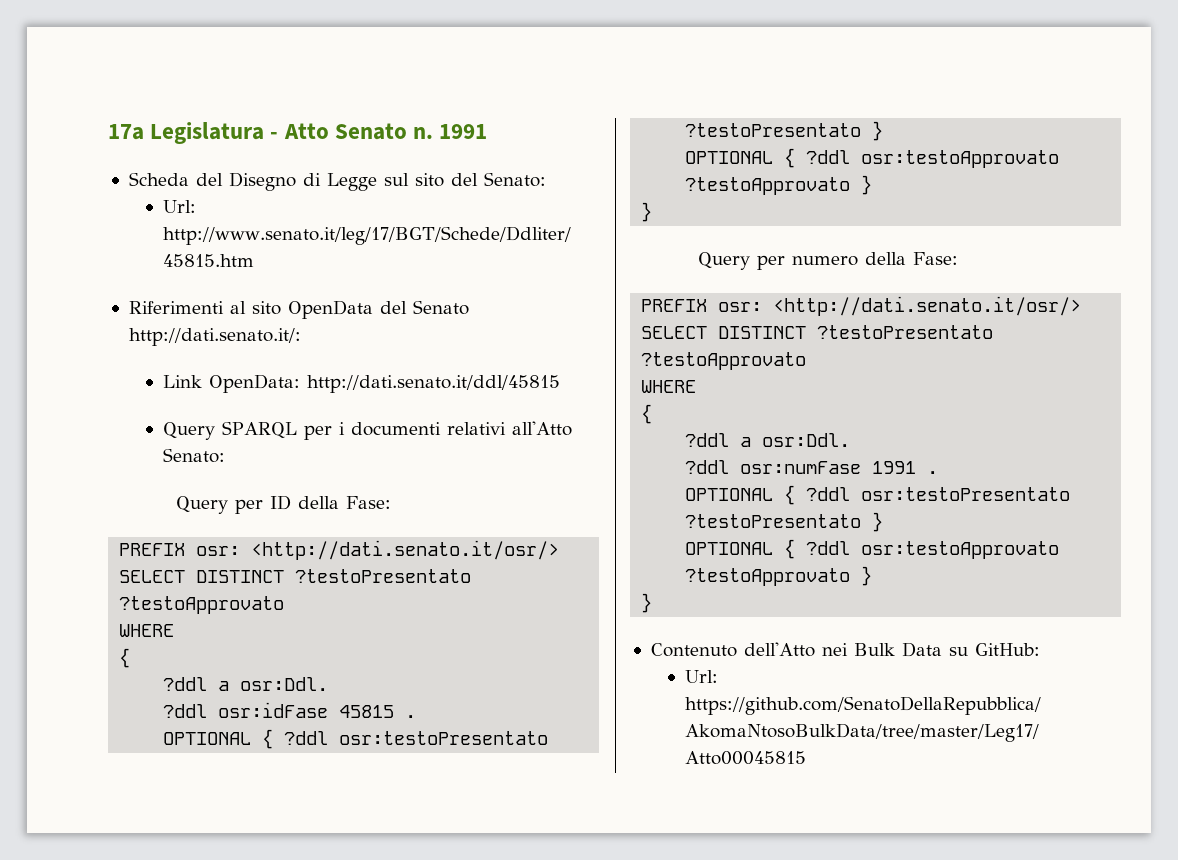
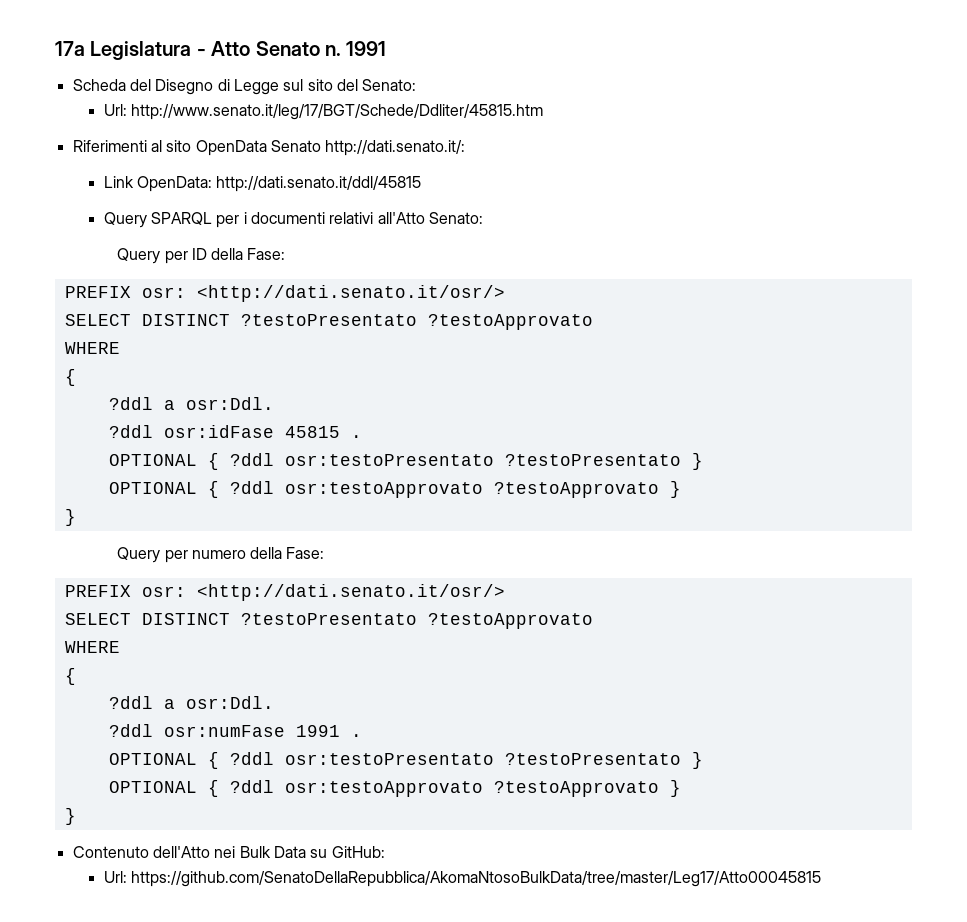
- Riferimenti al sito OpenData del Senato http://dati.senato.it/:
+ Riferimenti al sito OpenData Senato http://dati.senato.it/:

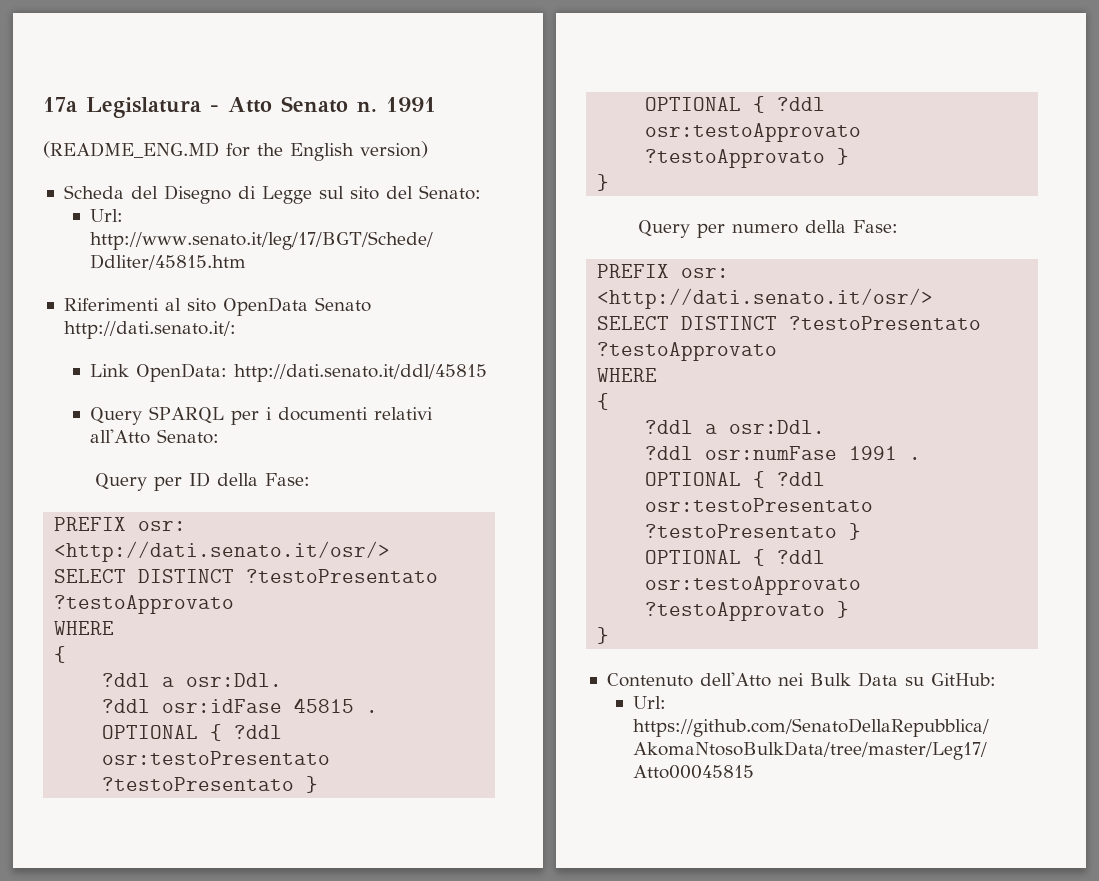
+ (README_ENG.MD for the English version)

